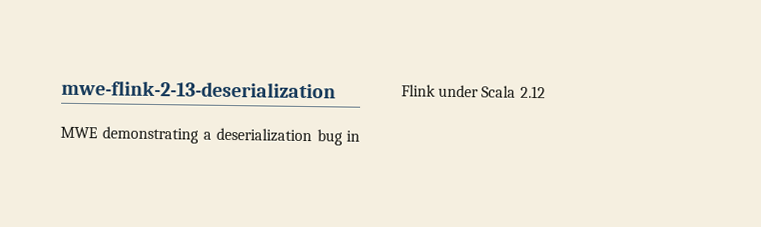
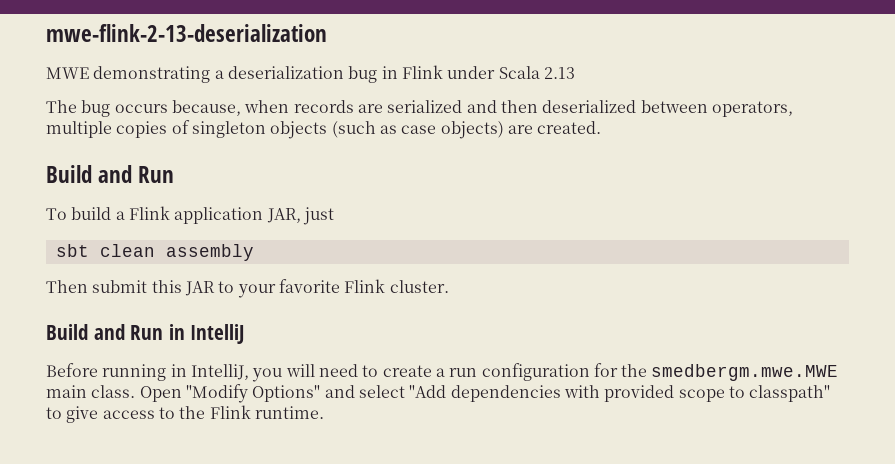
- MWE demonstrating a deserialization bug in Flink under Scala 2.12
+ MWE demonstrating a deserialization bug in Flink under Scala 2.13
+ The bug occurs because, when records are serialized and then deserialized between operators, multiple copies of singleton objects (such as case objects) are created.
+ Build and Run
+ To build a Flink application JAR, just
+ sbt clean assembly
+ Then submit this JAR to your favorite Flink cluster.
+ Build and Run in IntelliJ
+ Before running in IntelliJ, you will need to create a run configuration for the smedbergm.mwe.MWE main class. Open "Modify Options" and select "Add dependencies with provided scope to classpath" to give access to the Flink runtime.

